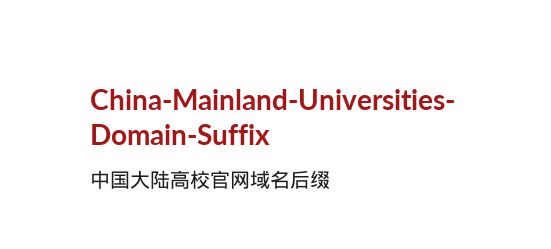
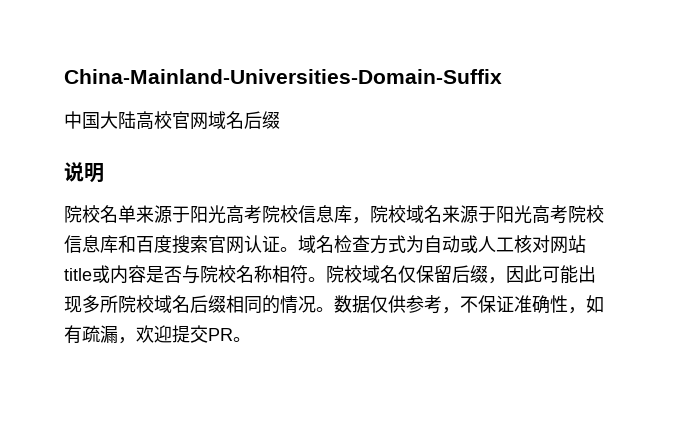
+ 说明
+ 院校名单来源于阳光高考院校信息库，院校域名来源于阳光高考院校信息库和百度搜索官网认证。域名检查方式为自动或人工核对网站title或内容是否与院校名称相符。院校域名仅保留后缀，因此可能出现多所院校域名后缀相同的情况。数据仅供参考，不保证准确性，如有疏漏，欢迎提交PR。

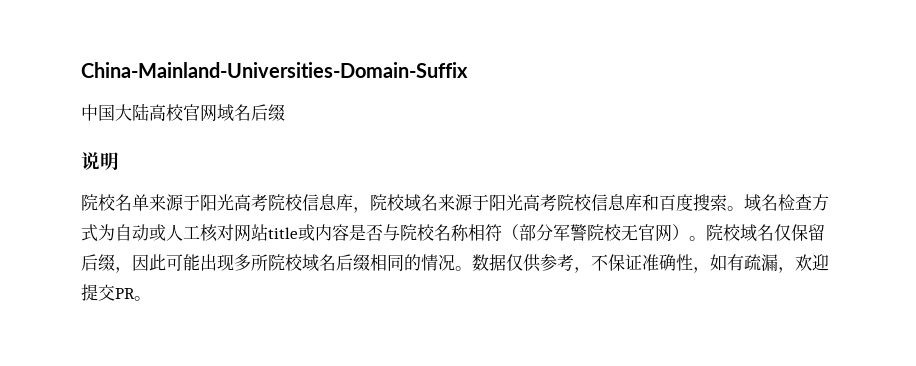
- 院校名单来源于阳光高考院校信息库，院校域名来源于阳光高考院校信息库和百度搜索官网认证。
+ 院校名单来源于阳光高考院校信息库，院校域名来源于阳光高考院校信息库和百度搜索。
- 域名检查方式为自动或人工核对网站title或内容是否与院校名称相符。
+ 域名检查方式为自动或人工核对网站title或内容是否与院校名称相符（部分军警院校无官网）。

